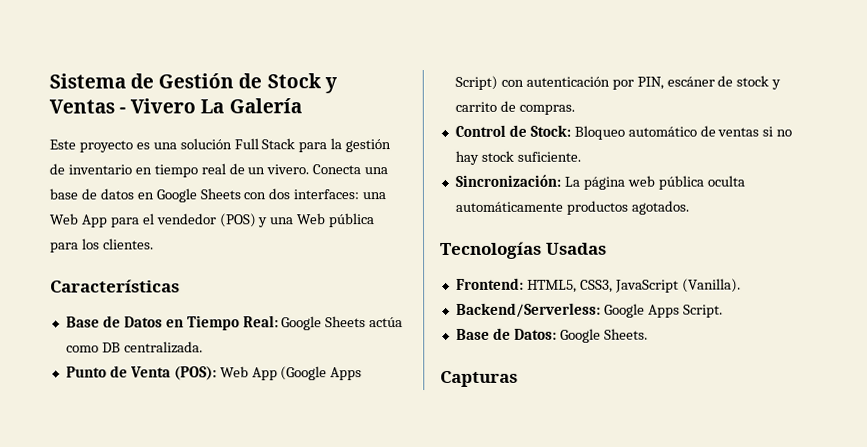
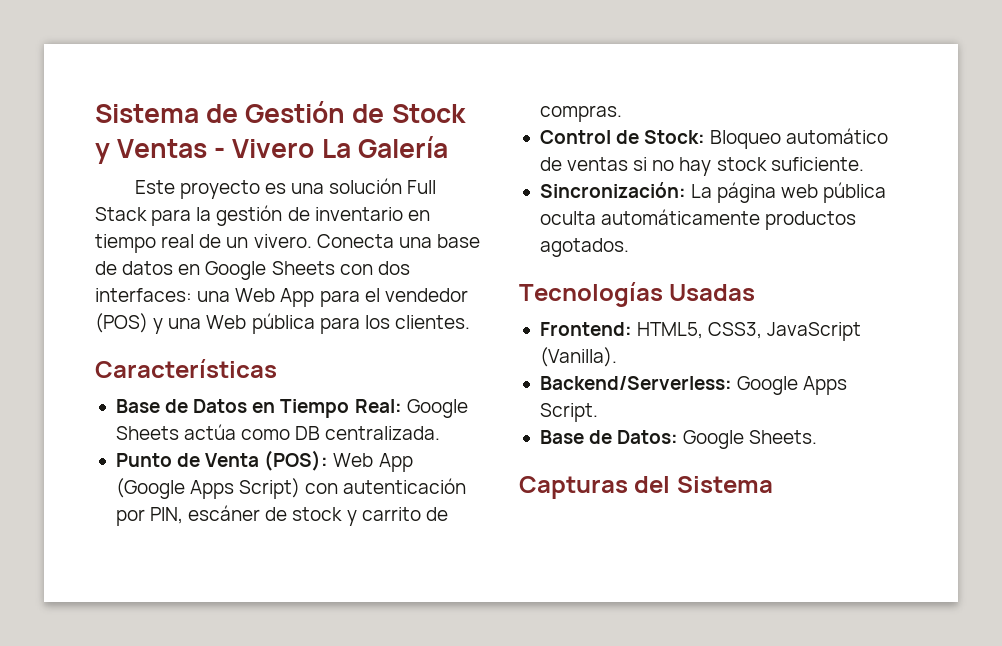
- Capturas
+ Capturas del Sistema

